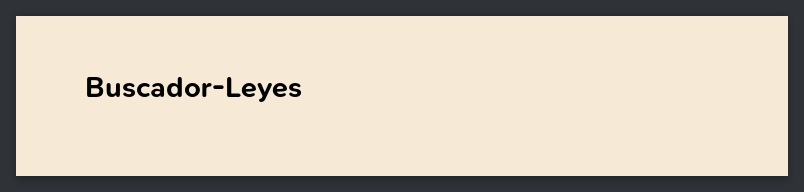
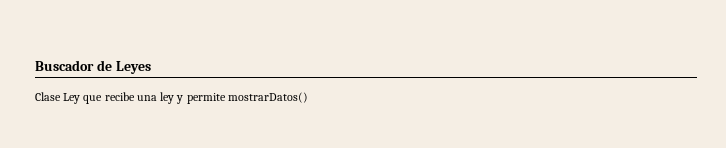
- Buscador-Leyes
+ Buscador de Leyes
+ Clase Ley que recibe una ley y permite mostrarDatos()

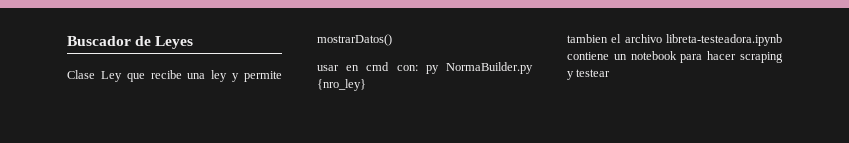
+ usar en cmd con: py NormaBuilder.py {nro_ley}
+ tambien el archivo libreta-testeadora.ipynb contiene un notebook para hacer scraping y testear

